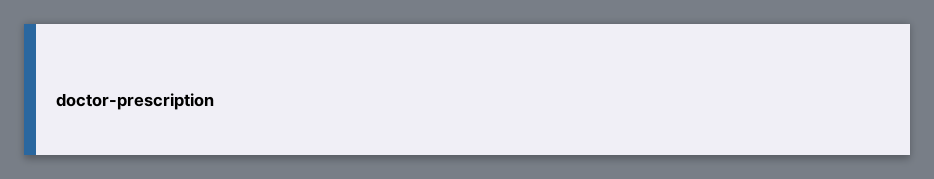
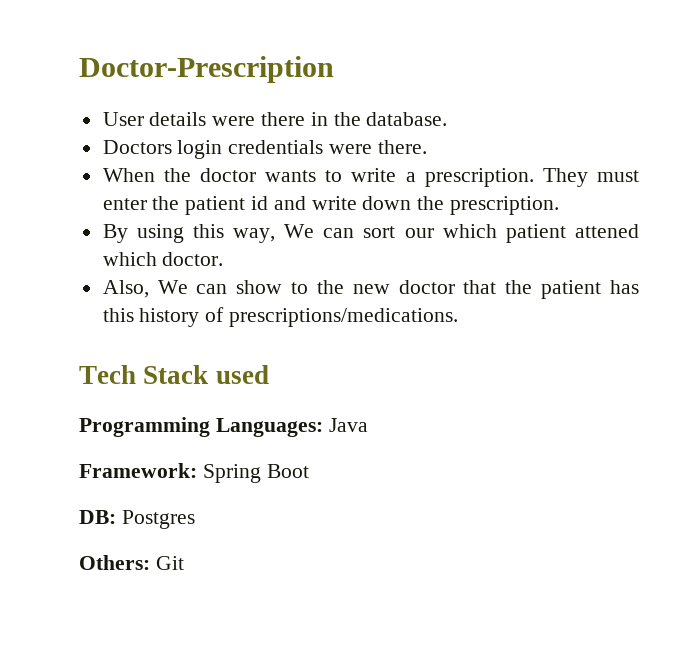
- doctor-prescription
+ Doctor-Prescription
+ User details were there in the database.
+ Doctors login credentials were there.
+ When the doctor wants to write a prescription. They must enter the patient id and write down the prescription.
+ By using this way, We can sort our which patient attened which doctor.
+ Also, We can show to the new doctor that the patient has this history of prescriptions/medications.
+ Tech Stack used
+ Programming Languages: Java
+ Framework: Spring Boot
+ DB: Postgres
+ Others: Git

